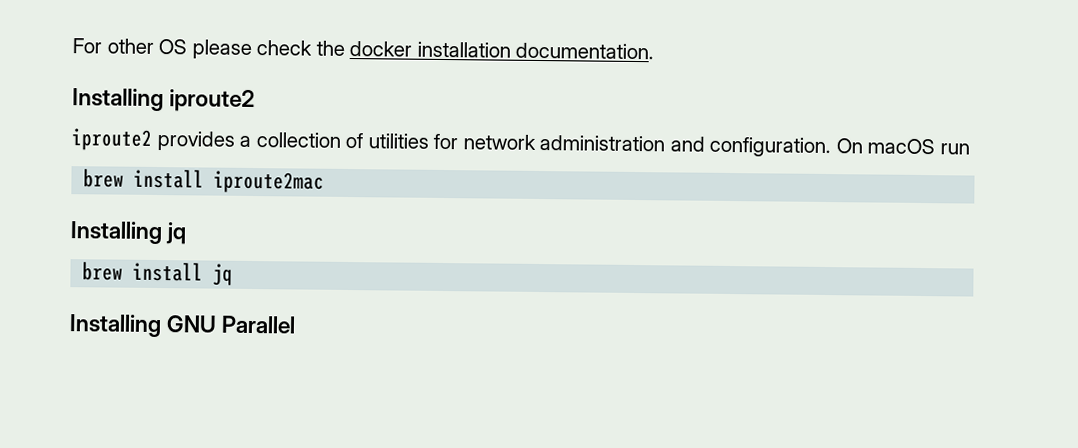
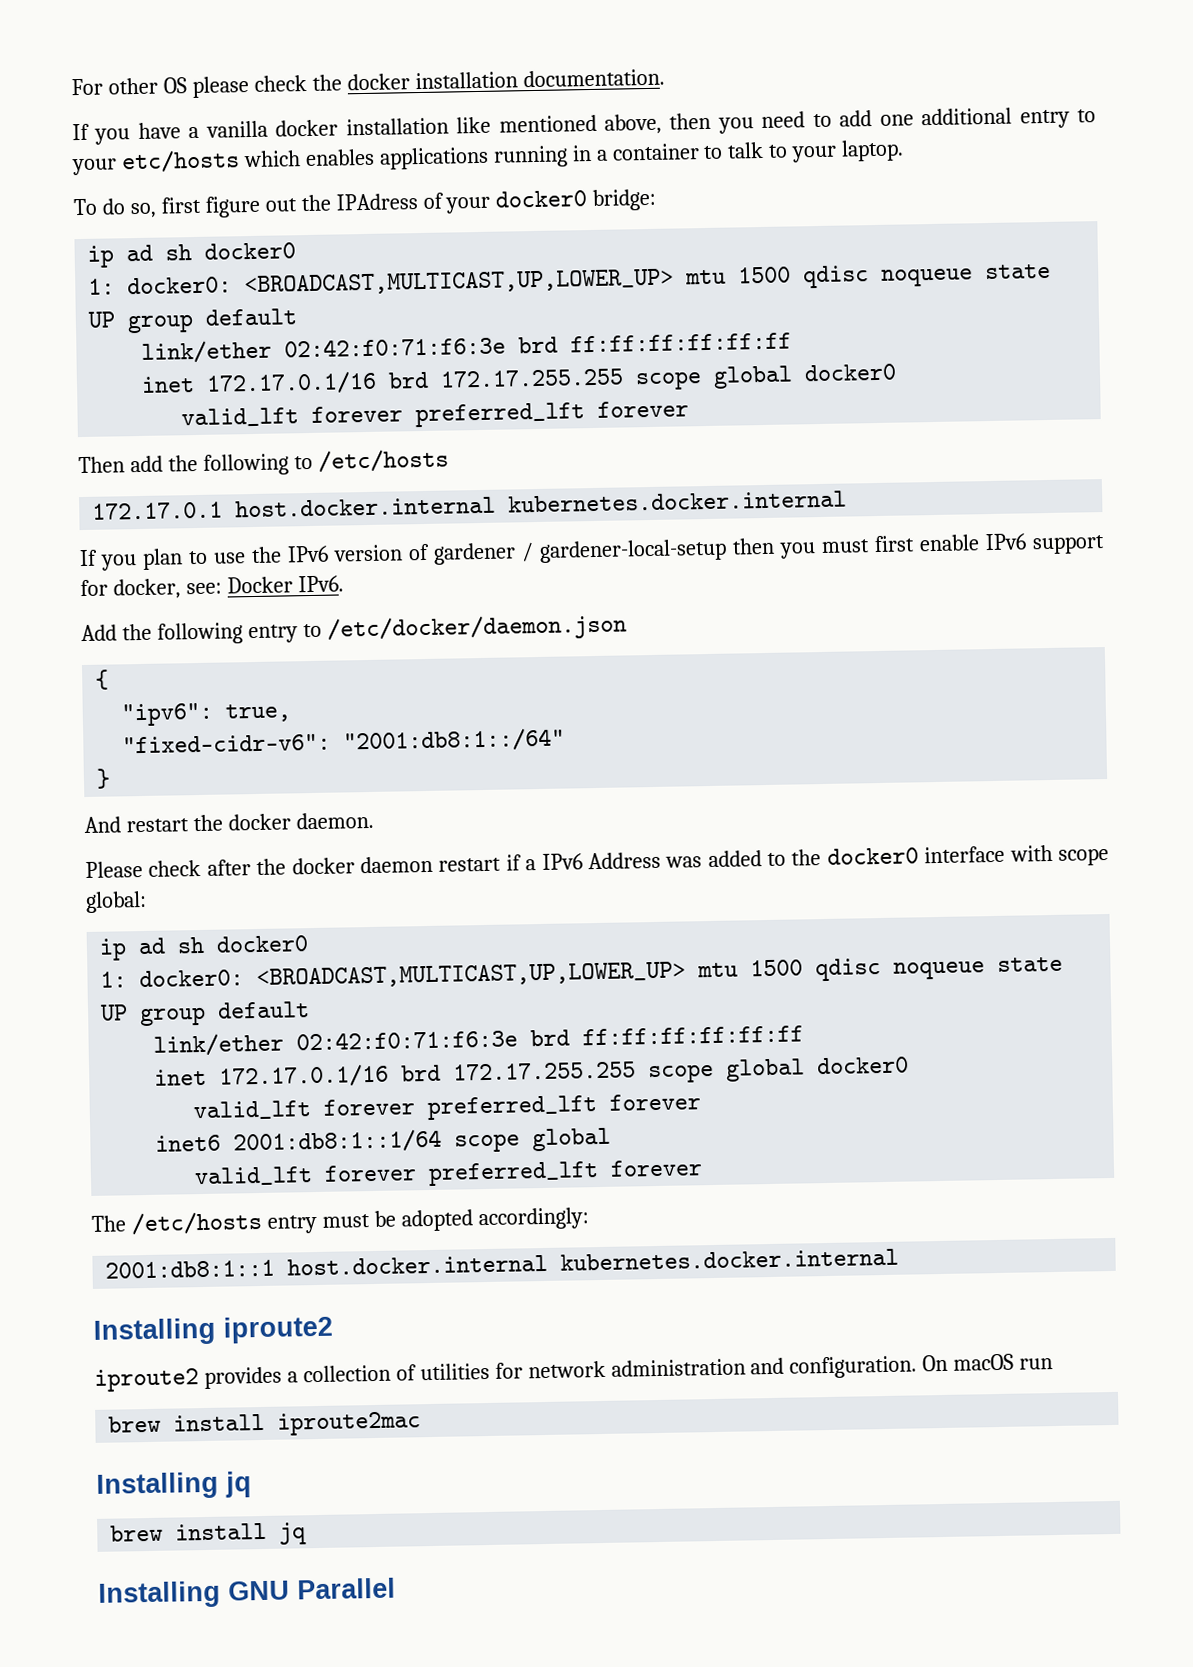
+ If you have a vanilla docker installation like mentioned above, then you need to add one additional entry to your etc/hosts which enables applications running in a container to talk to your laptop.
+ To do so, first figure out the IPAdress of your docker0 bridge:
+ ip ad sh docker0
+ 1: docker0: <BROADCAST,MULTICAST,UP,LOWER_UP> mtu 1500 qdisc noqueue state UP group default
+ link/ether 02:42:f0:71:f6:3e brd ff:ff:ff:ff:ff:ff
+ inet 172.17.0.1/16 brd 172.17.255.255 scope global docker0
+ valid_lft forever preferred_lft forever
+ Then add the following to /etc/hosts
+ 172.17.0.1 host.docker.internal kubernetes.docker.internal
+ If you plan to use the IPv6 version of gardener / gardener-local-setup then you must first enable IPv6 support for docker, see: Docker IPv6.
+ Add the following entry to /etc/docker/daemon.json
+ {
+ "ipv6": true,
+ "fixed-cidr-v6": "2001:db8:1::/64"
+ }
+ And restart the docker daemon.
+ Please check after the docker daemon restart if a IPv6 Address was added to the docker0 interface with scope global:
+ ip ad sh docker0
+ 1: docker0: <BROADCAST,MULTICAST,UP,LOWER_UP> mtu 1500 qdisc noqueue state UP group default
+ link/ether 02:42:f0:71:f6:3e brd ff:ff:ff:ff:ff:ff
+ inet 172.17.0.1/16 brd 172.17.255.255 scope global docker0
+ valid_lft forever preferred_lft forever
+ inet6 2001:db8:1::1/64 scope global
+ valid_lft forever preferred_lft forever
+ The /etc/hosts entry must be adopted accordingly:
+ 2001:db8:1::1 host.docker.internal kubernetes.docker.internal

